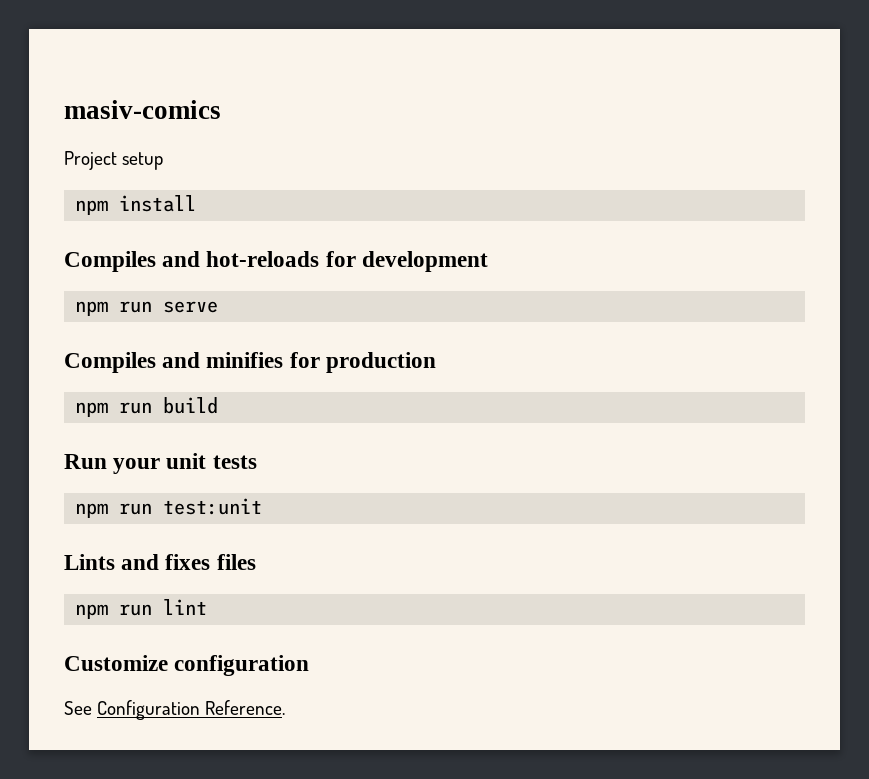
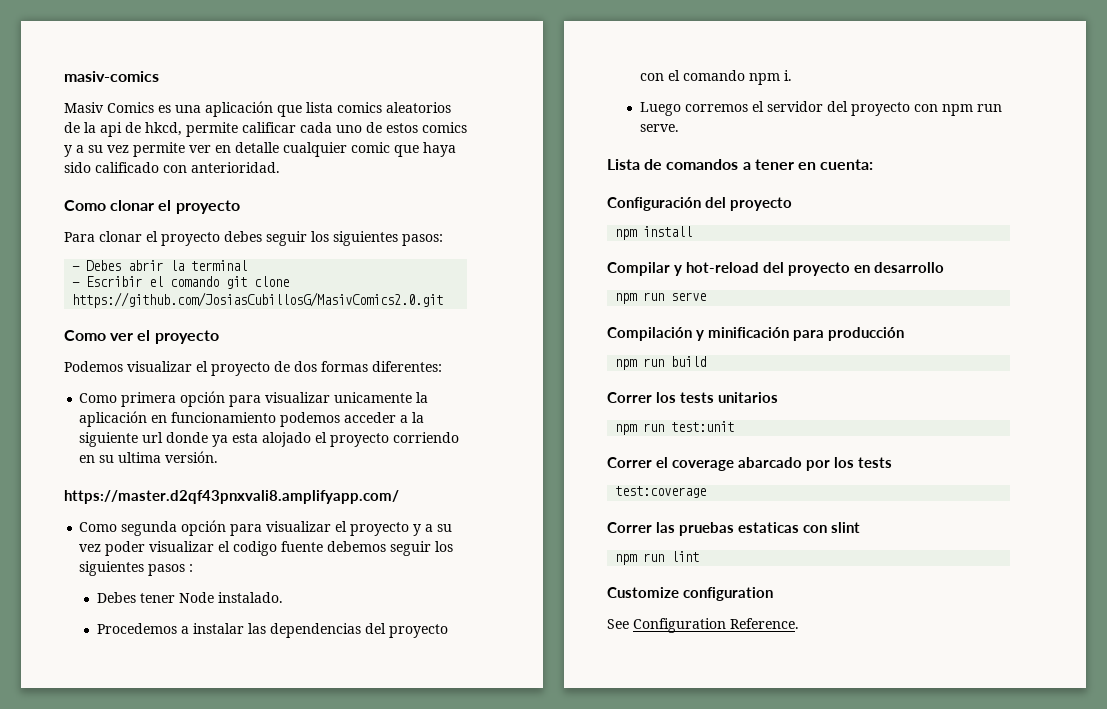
- Project setup
+ Masiv Comics es una aplicación que lista comics aleatorios de la api de hkcd, permite calificar cada uno de estos comics y a su vez permite ver en detalle cualquier comic que haya sido calificado con anterioridad.
+ Como clonar el proyecto
+ Para clonar el proyecto debes seguir los siguientes pasos:
+ - Debes abrir la terminal
+ - Escribir el comando git clone https://github.com/JosiasCubillosG/MasivComics2.0.git
+ Como ver el proyecto
+ Podemos visualizar el proyecto de dos formas diferentes:
+ Como primera opción para visualizar unicamente la aplicación en funcionamiento podemos acceder a la siguiente url donde ya esta alojado el proyecto corriendo en su ultima versión.
+ https://master.d2qf43pnxvali8.amplifyapp.com/
+ Como segunda opción para visualizar el proyecto y a su vez poder visualizar el codigo fuente debemos seguir los siguientes pasos :
+ Debes tener Node instalado.
+ Procedemos a instalar las dependencias del proyecto con el comando npm i.
+ Luego corremos el servidor del proyecto con npm run serve.
+ Lista de comandos a tener en cuenta:
+ Configuración del proyecto
  npm install
- Compiles and hot-reloads for development
+ Compilar y hot-reload del proyecto en desarrollo
  npm run serve
- Compiles and minifies for production
+ Compilación y minificación para producción
- Run your unit tests
+ Correr los tests unitarios
- Lints and fixes files
+ Correr el coverage abarcado por los tests
+ test:coverage
+ Correr las pruebas estaticas con slint

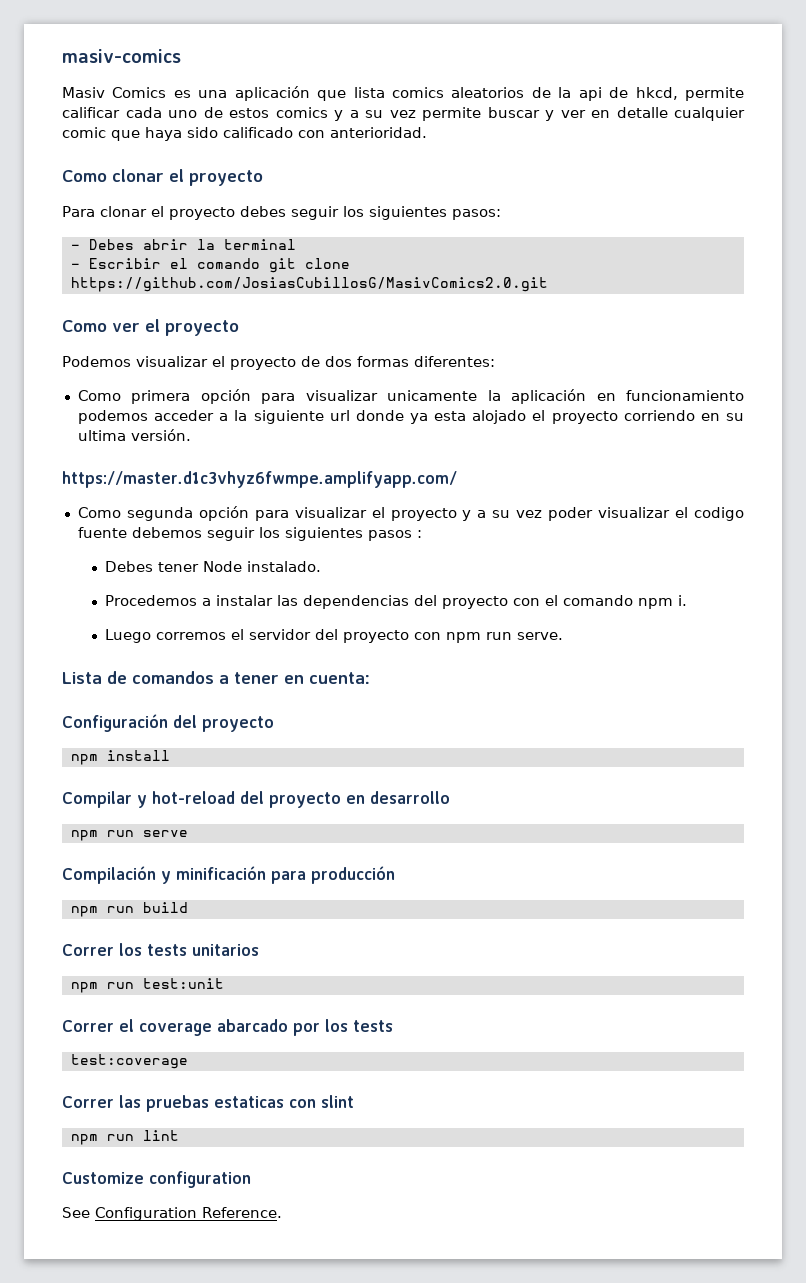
- Masiv Comics es una aplicación que lista comics aleatorios de la api de hkcd, permite calificar cada uno de estos comics y a su vez permite ver en detalle cualquier comic que haya sido calificado con anterioridad.
+ Masiv Comics es una aplicación que lista comics aleatorios de la api de hkcd, permite calificar cada uno de estos comics y a su vez permite buscar y ver en detalle cualquier comic que haya sido calificado con anterioridad.
- https://master.d2qf43pnxvali8.amplifyapp.com/
+ https://master.d1c3vhyz6fwmpe.amplifyapp.com/

